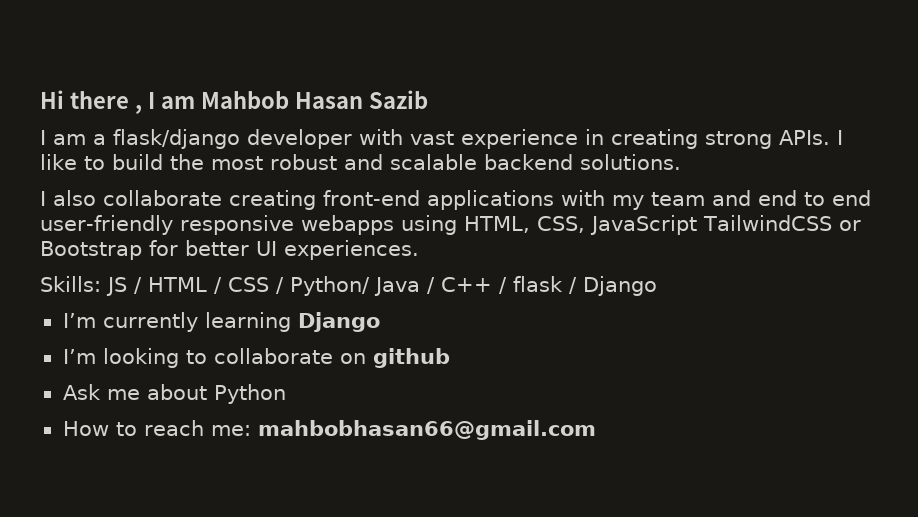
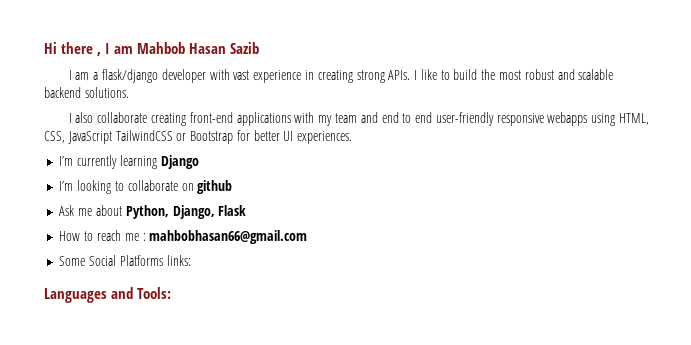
- Skills: JS / HTML / CSS / Python/ Java / C++ / flask / Django
- Ask me about Python
+ Ask me about Python, Django, Flask
- How to reach me: mahbobhasan66@gmail.com
+ How to reach me : mahbobhasan66@gmail.com
+ Some Social Platforms links:
+ Languages and Tools:

